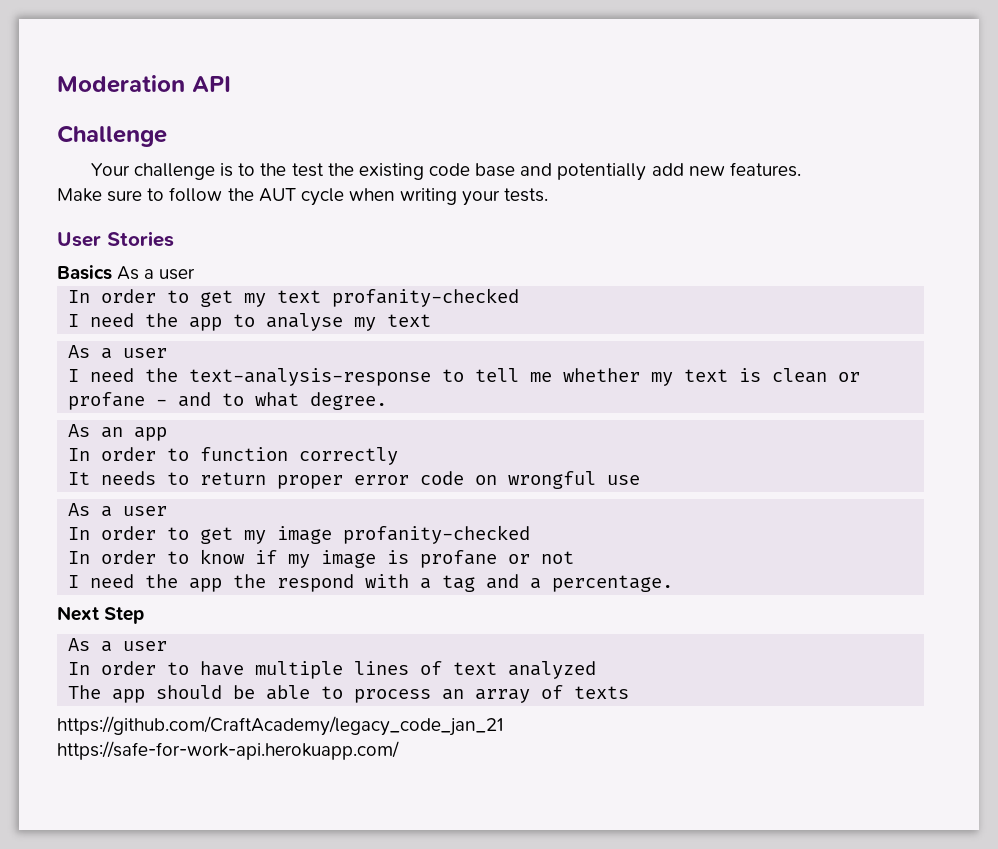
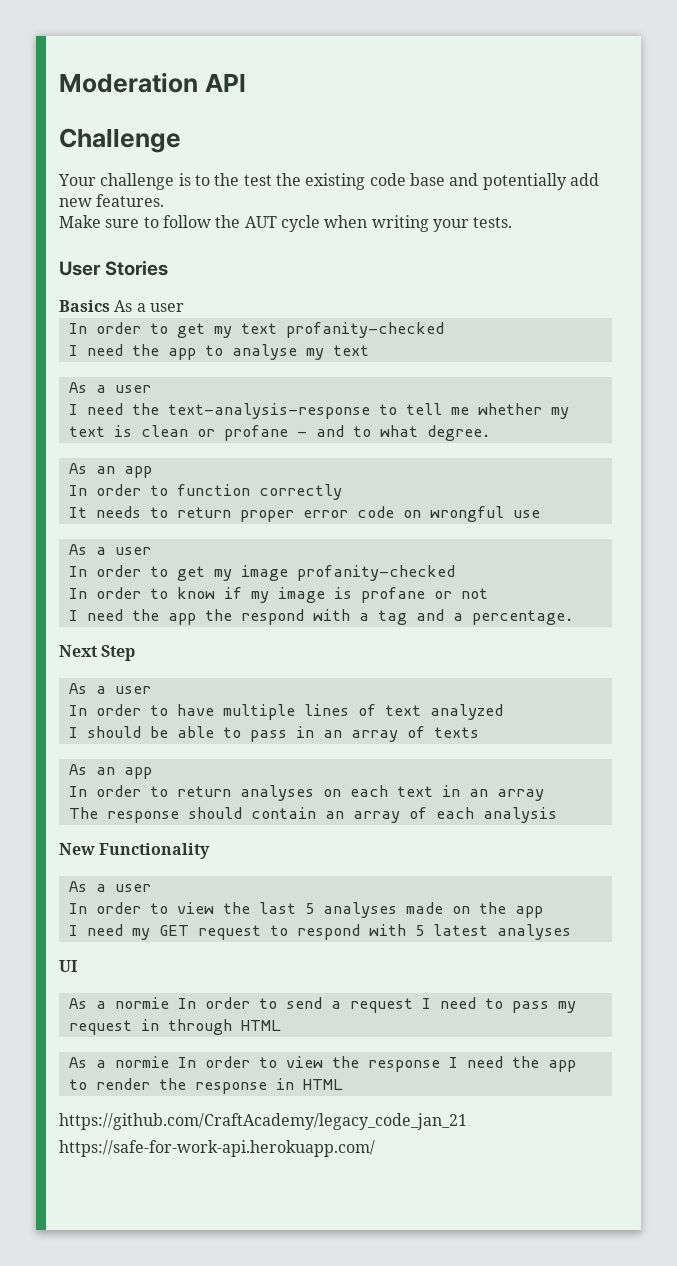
- The app should be able to process an array of texts
+ I should be able to pass in an array of texts
+ As an app
+ In order to return analyses on each text in an array
+ The response should contain an array of each analysis
+ New Functionality
+ As a user
+ In order to view the last 5 analyses made on the app
+ I need my GET request to respond with 5 latest analyses
+ UI
+ As a normie In order to send a request I need to pass my request in through HTML
+ As a normie In order to view the response I need the app to render the response in HTML

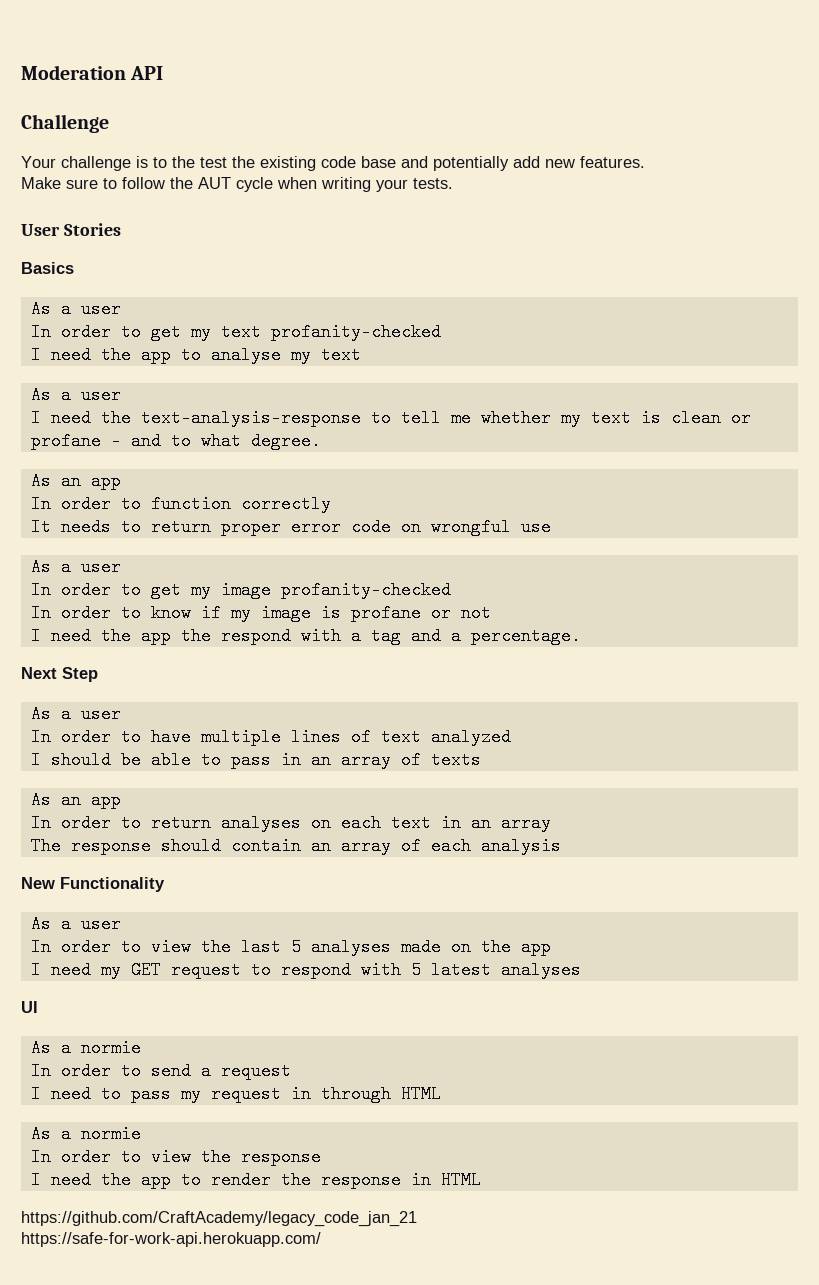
- Basics As a user
+ Basics
+ As a user
  UI
- As a normie In order to send a request I need to pass my request in through HTML
- As a normie In order to view the response I need the app to render the response in HTML
+ As a normie
+ In order to send a request
+ I need to pass my request in through HTML
+ As a normie
+ In order to view the response
+ I need the app to render the response in HTML

